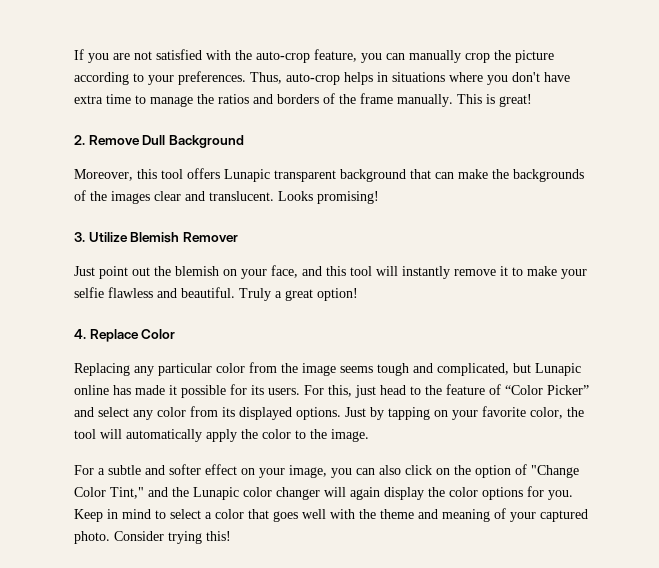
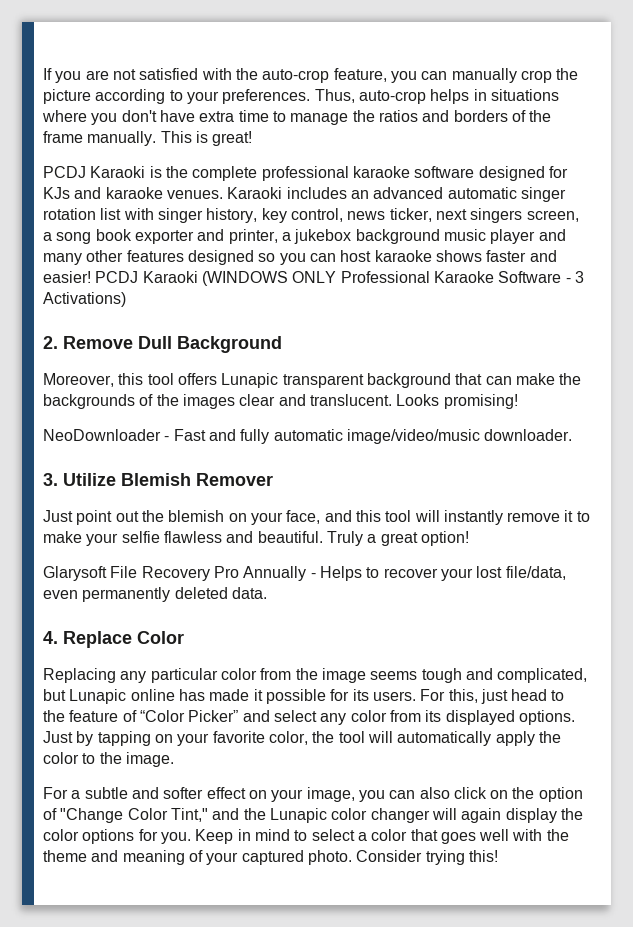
+ PCDJ Karaoki is the complete professional karaoke software designed for KJs and karaoke venues. Karaoki includes an advanced automatic singer rotation list with singer history, key control, news ticker, next singers screen, a song book exporter and printer, a jukebox background music player and many other features designed so you can host karaoke shows faster and easier! PCDJ Karaoki (WINDOWS ONLY Professional Karaoke Software - 3 Activations)
+ NeoDownloader - Fast and fully automatic image/video/music downloader.
+ Glarysoft File Recovery Pro Annually - Helps to recover your lost file/data, even permanently deleted data.

